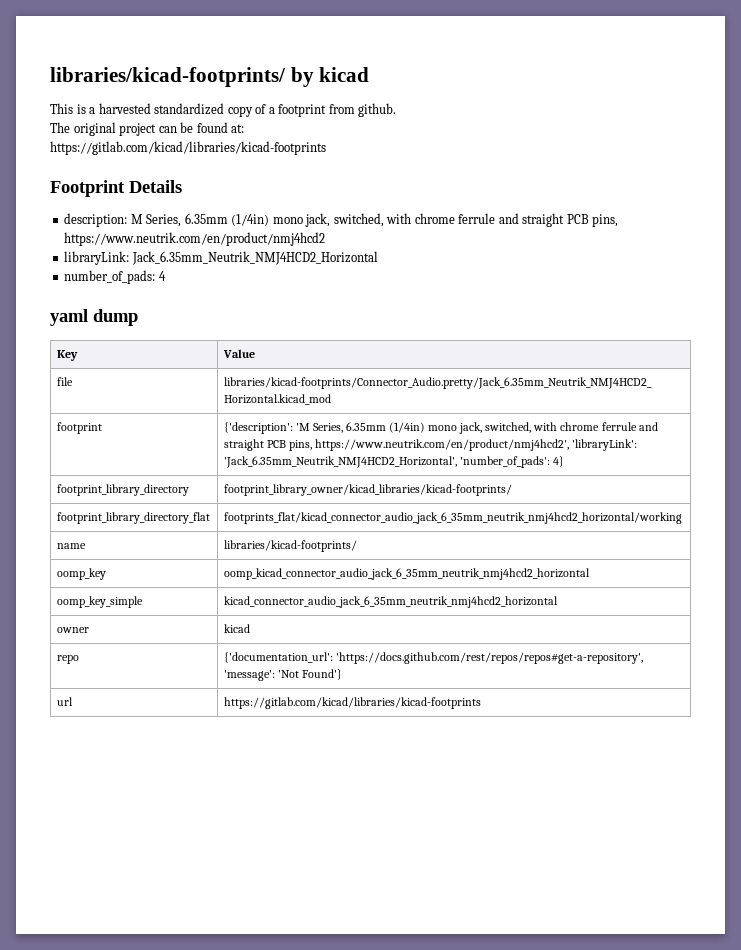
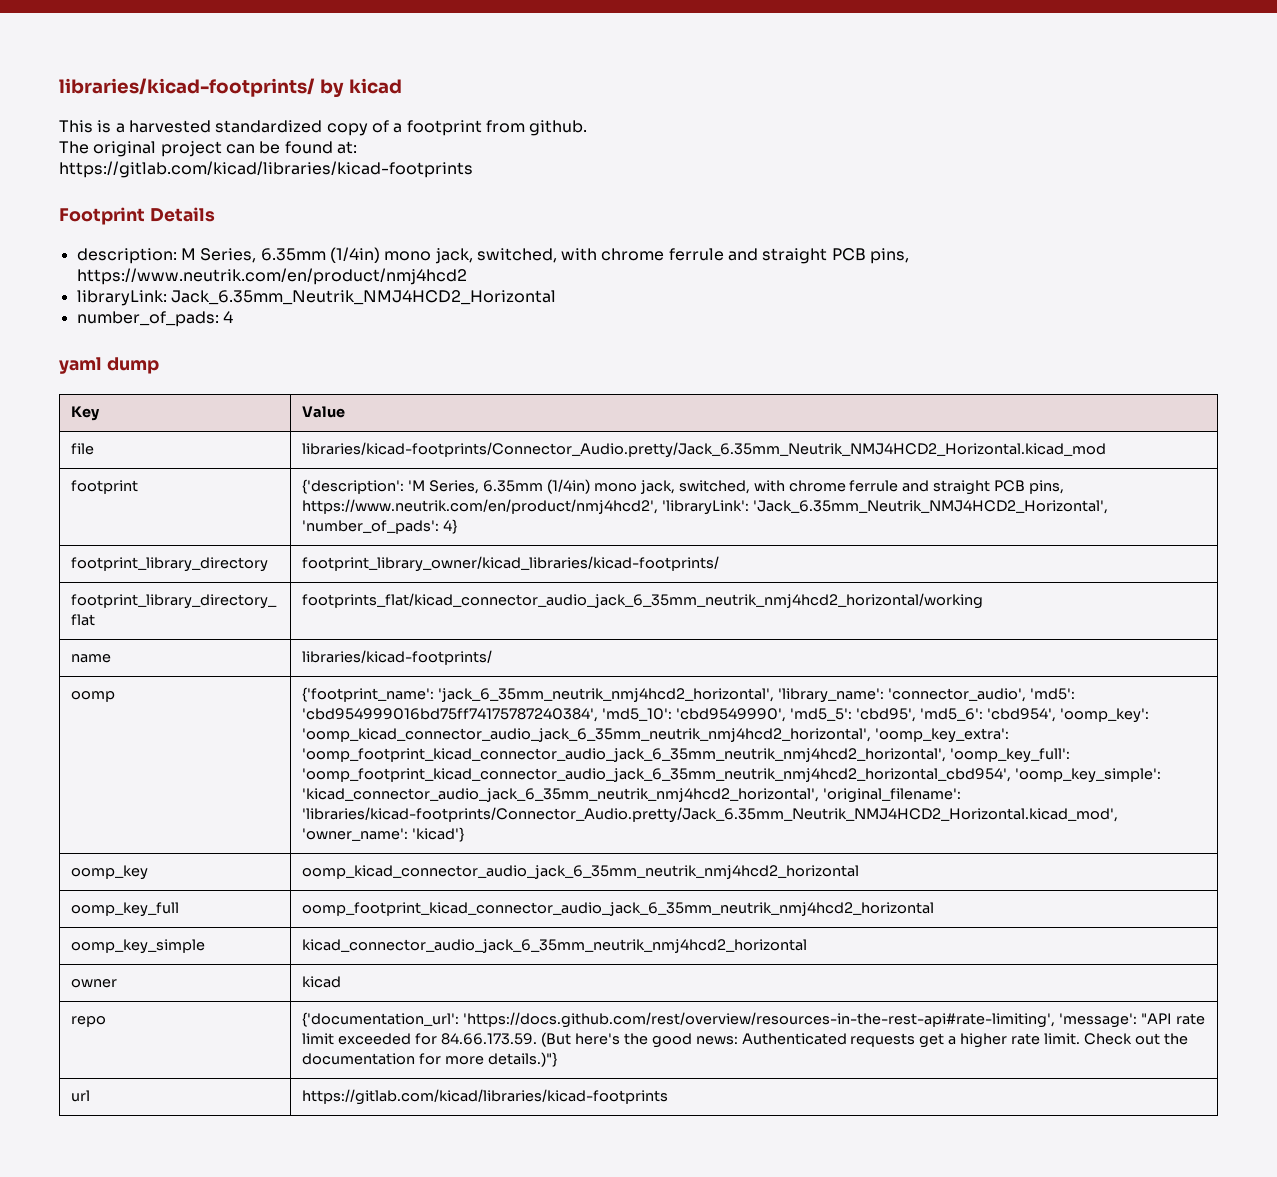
+ oomp | {'footprint_name': 'jack_6_35mm_neutrik_nmj4hcd2_horizontal', 'library_name': 'connector_audio', 'md5': 'cbd954999016bd75ff74175787240384', 'md5_10': 'cbd9549990', 'md5_5': 'cbd95', 'md5_6': 'cbd954', 'oomp_key': 'oomp_kicad_connector_audio_jack_6_35mm_neutrik_nmj4hcd2_horizontal', 'oomp_key_extra': 'oomp_footprint_kicad_connector_audio_jack_6_35mm_neutrik_nmj4hcd2_horizontal', 'oomp_key_full': 'oomp_footprint_kicad_connector_audio_jack_6_35mm_neutrik_nmj4hcd2_horizontal_cbd954', 'oomp_key_simple': 'kicad_connector_audio_jack_6_35mm_neutrik_nmj4hcd2_horizontal', 'original_filename': 'libraries/kicad-footprints/Connector_Audio.pretty/Jack_6.35mm_Neutrik_NMJ4HCD2_Horizontal.kicad_mod', 'owner_name': 'kicad'}
+ oomp_key_full | oomp_footprint_kicad_connector_audio_jack_6_35mm_neutrik_nmj4hcd2_horizontal
- repo | {'documentation_url': 'https://docs.github.com/rest/repos/repos#get-a-repository', 'message': 'Not Found'}
+ repo | {'documentation_url': 'https://docs.github.com/rest/overview/resources-in-the-rest-api#rate-limiting', 'message': "API rate limit exceeded for 84.66.173.59. (But here's the good news: Authenticated requests get a higher rate limit. Check out the documentation for more details.)"}

